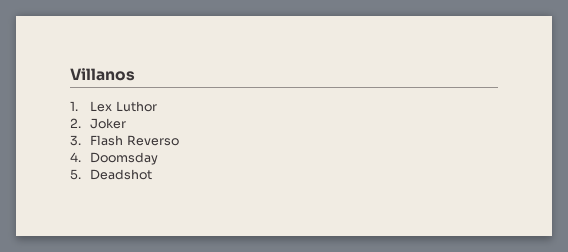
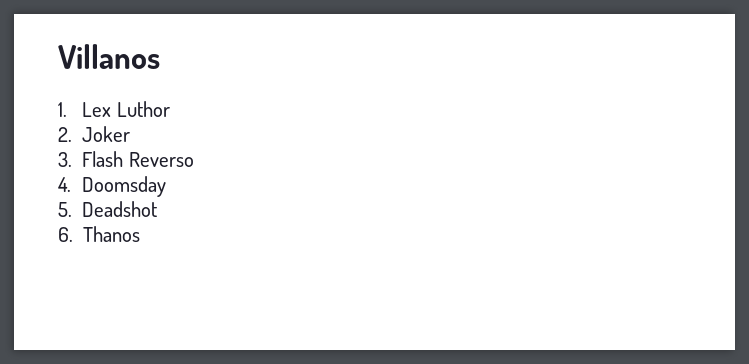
+ 6. Thanos

